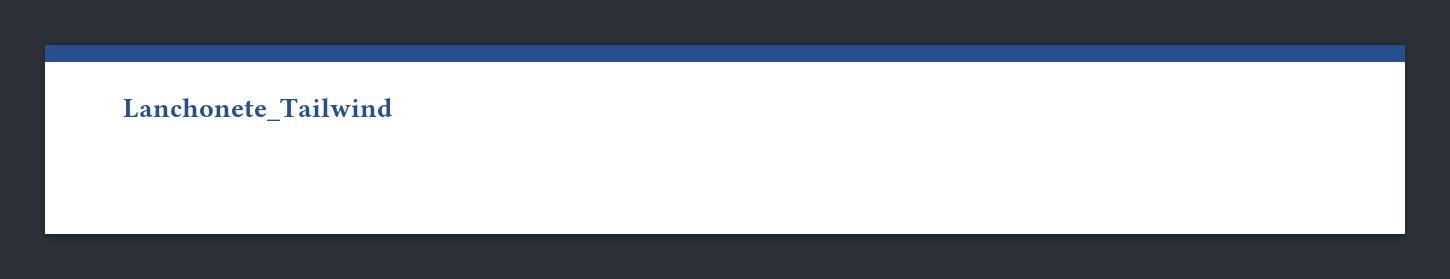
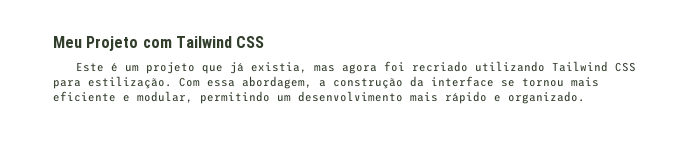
- Lanchonete_Tailwind
+ Meu Projeto com Tailwind CSS
+ Este é um projeto que já existia, mas agora foi recriado utilizando Tailwind CSS para estilização. Com essa abordagem, a construção da interface se tornou mais eficiente e modular, permitindo um desenvolvimento mais rápido e organizado.

